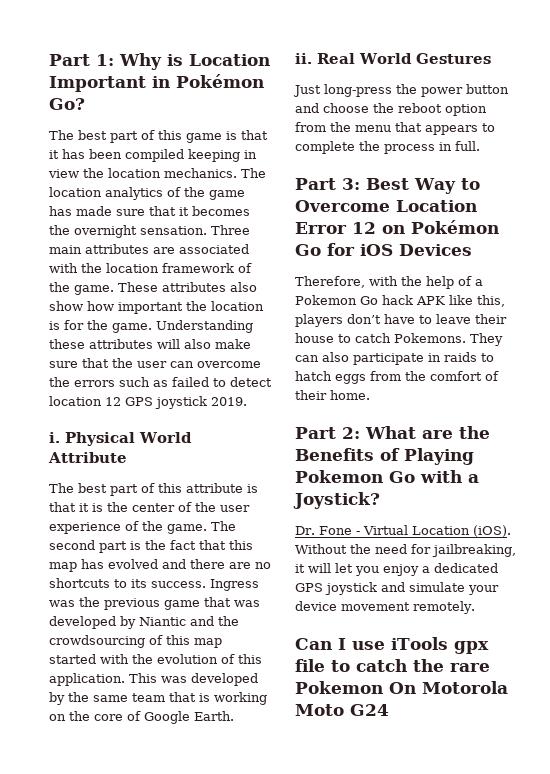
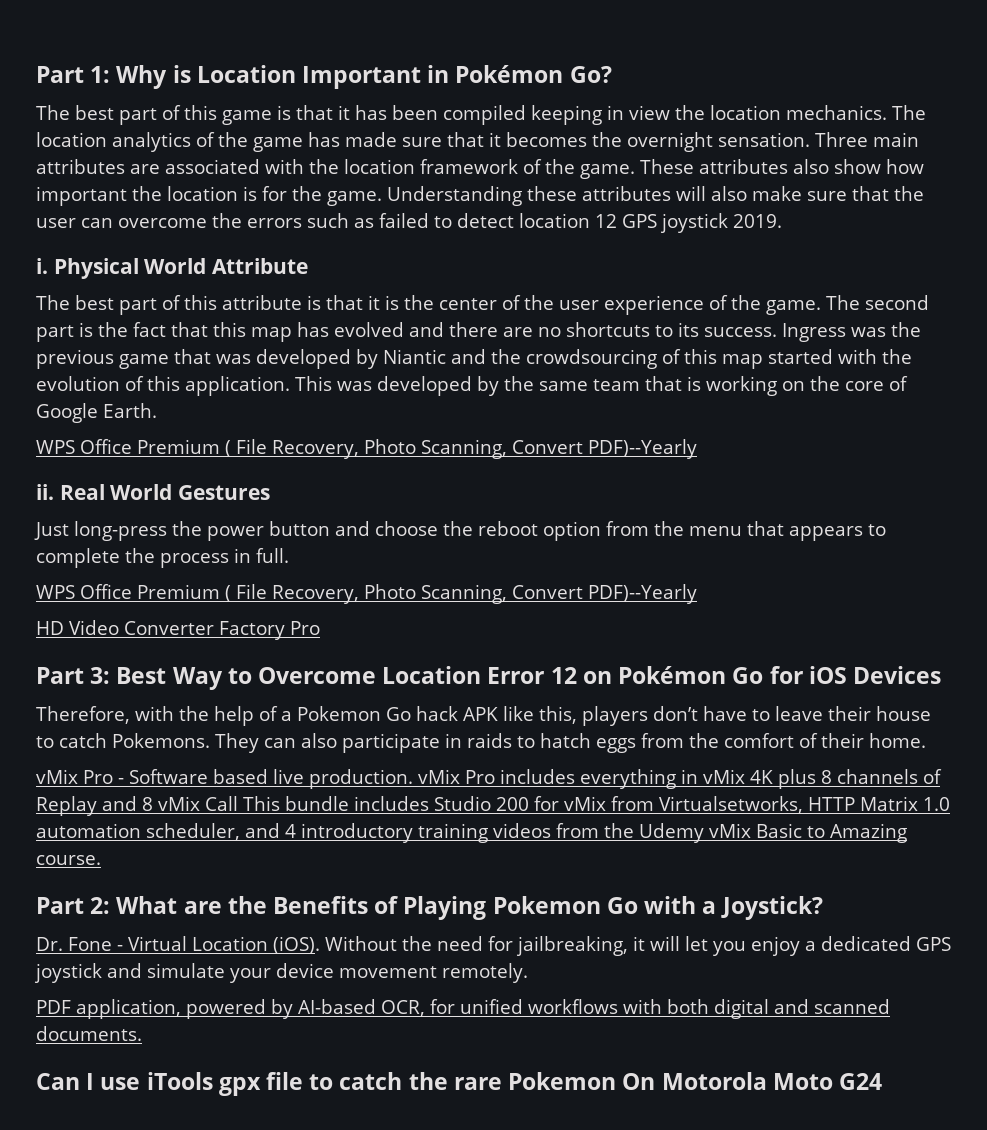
  This was developed by the same team that is working on the core of Google Earth.
+ WPS Office Premium ( File Recovery, Photo Scanning, Convert PDF)--Yearly
  Just long-press the power button and choose the reboot option from the menu that appears to complete the process in full.
+ WPS Office Premium ( File Recovery, Photo Scanning, Convert PDF)--Yearly
+ HD Video Converter Factory Pro
+ vMix Pro - Software based live production. vMix Pro includes everything in vMix 4K plus 8 channels of Replay and 8 vMix Call This bundle includes Studio 200 for vMix from Virtualsetworks, HTTP Matrix 1.0 automation scheduler, and 4 introductory training videos from the Udemy vMix Basic to Amazing course.
+ PDF application, powered by AI-based OCR, for unified workflows with both digital and scanned documents.

